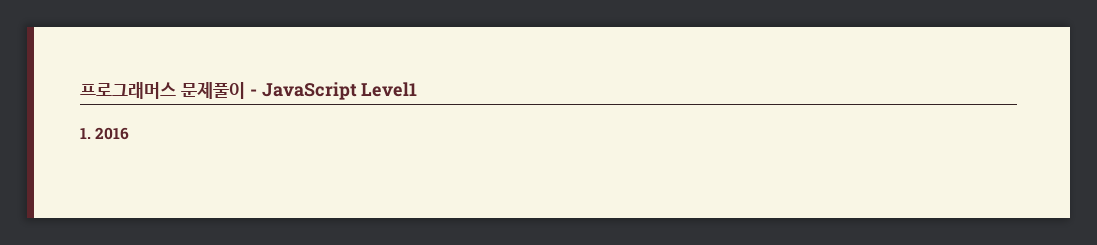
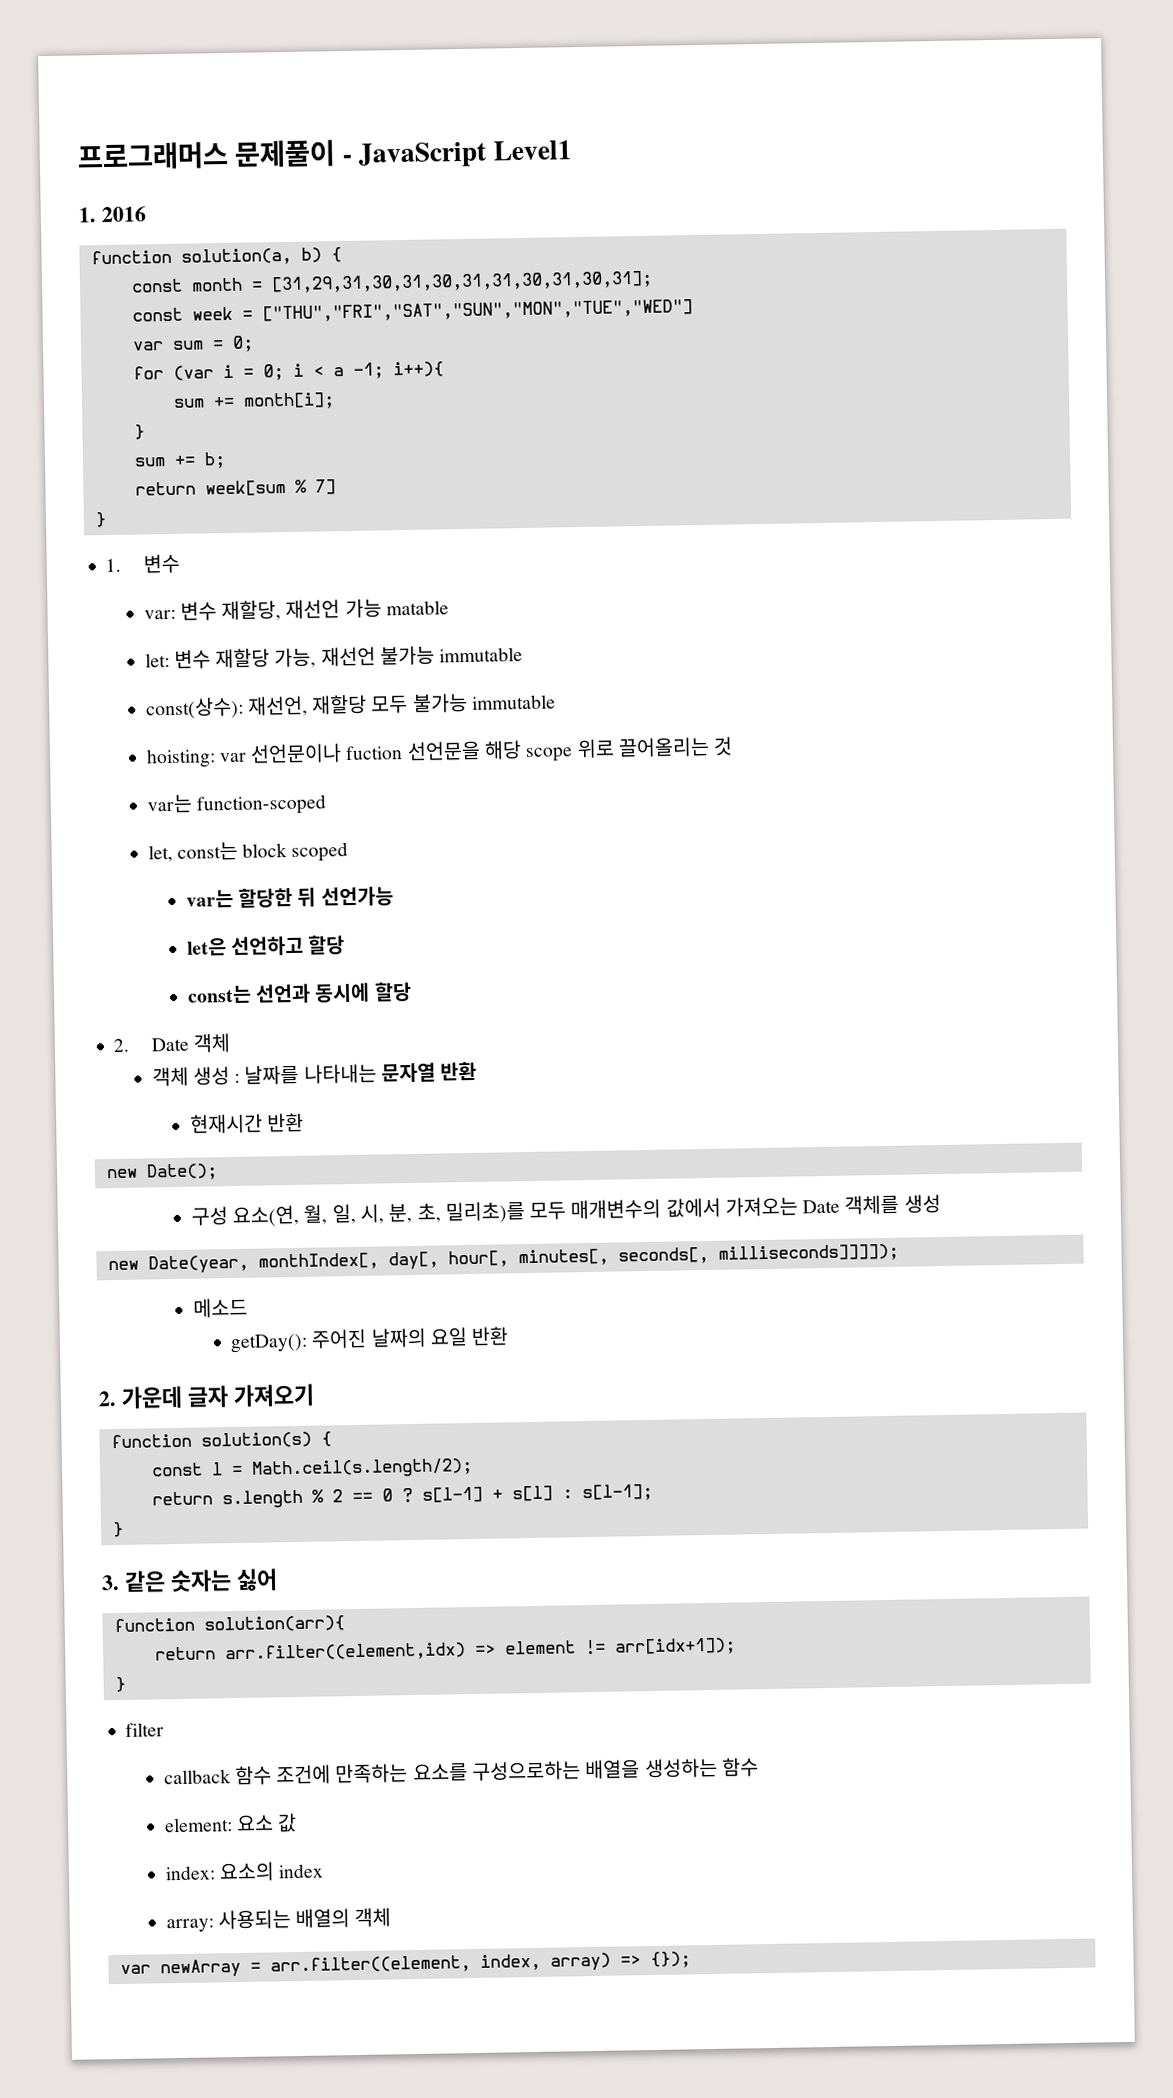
+ function solution(a, b) {
+ const month = [31,29,31,30,31,30,31,31,30,31,30,31];
+ const week = ["THU","FRI","SAT","SUN","MON","TUE","WED"]
+ var sum = 0;
+ for (var i = 0; i < a -1; i++){
+ sum += month[i];
+ }
+ sum += b;
+ return week[sum % 7]
+ }
+ 1. 변수
+ var: 변수 재할당, 재선언 가능 matable
+ let: 변수 재할당 가능, 재선언 불가능 immutable
+ const(상수): 재선언, 재할당 모두 불가능 immutable
+ hoisting: var 선언문이나 fuction 선언문을 해당 scope 위로 끌어올리는 것
+ var는 function-scoped
+ let, const는 block scoped
+ var는 할당한 뒤 선언가능
+ let은 선언하고 할당
+ const는 선언과 동시에 할당
+ 2. Date 객체
+ 객체 생성 : 날짜를 나타내는 문자열 반환
+ 현재시간 반환
+ new Date();
+ 구성 요소(연, 월, 일, 시, 분, 초, 밀리초)를 모두 매개변수의 값에서 가져오는 Date 객체를 생성
+ new Date(year, monthIndex[, day[, hour[, minutes[, seconds[, milliseconds]]]]);
+ 메소드
+ getDay(): 주어진 날짜의 요일 반환
+ 2. 가운데 글자 가져오기
+ function solution(s) {
+ const l = Math.ceil(s.length/2);
+ return s.length % 2 == 0 ? s[l-1] + s[l] : s[l-1];
+ }
+ 3. 같은 숫자는 싫어
+ function solution(arr){
+ return arr.filter((element,idx) => element != arr[idx+1]);
+ }
+ filter
+ callback 함수 조건에 만족하는 요소를 구성으로하는 배열을 생성하는 함수
+ element: 요소 값
+ index: 요소의 index
+ array: 사용되는 배열의 객체
+ var newArray = arr.filter((element, index, array) => {});

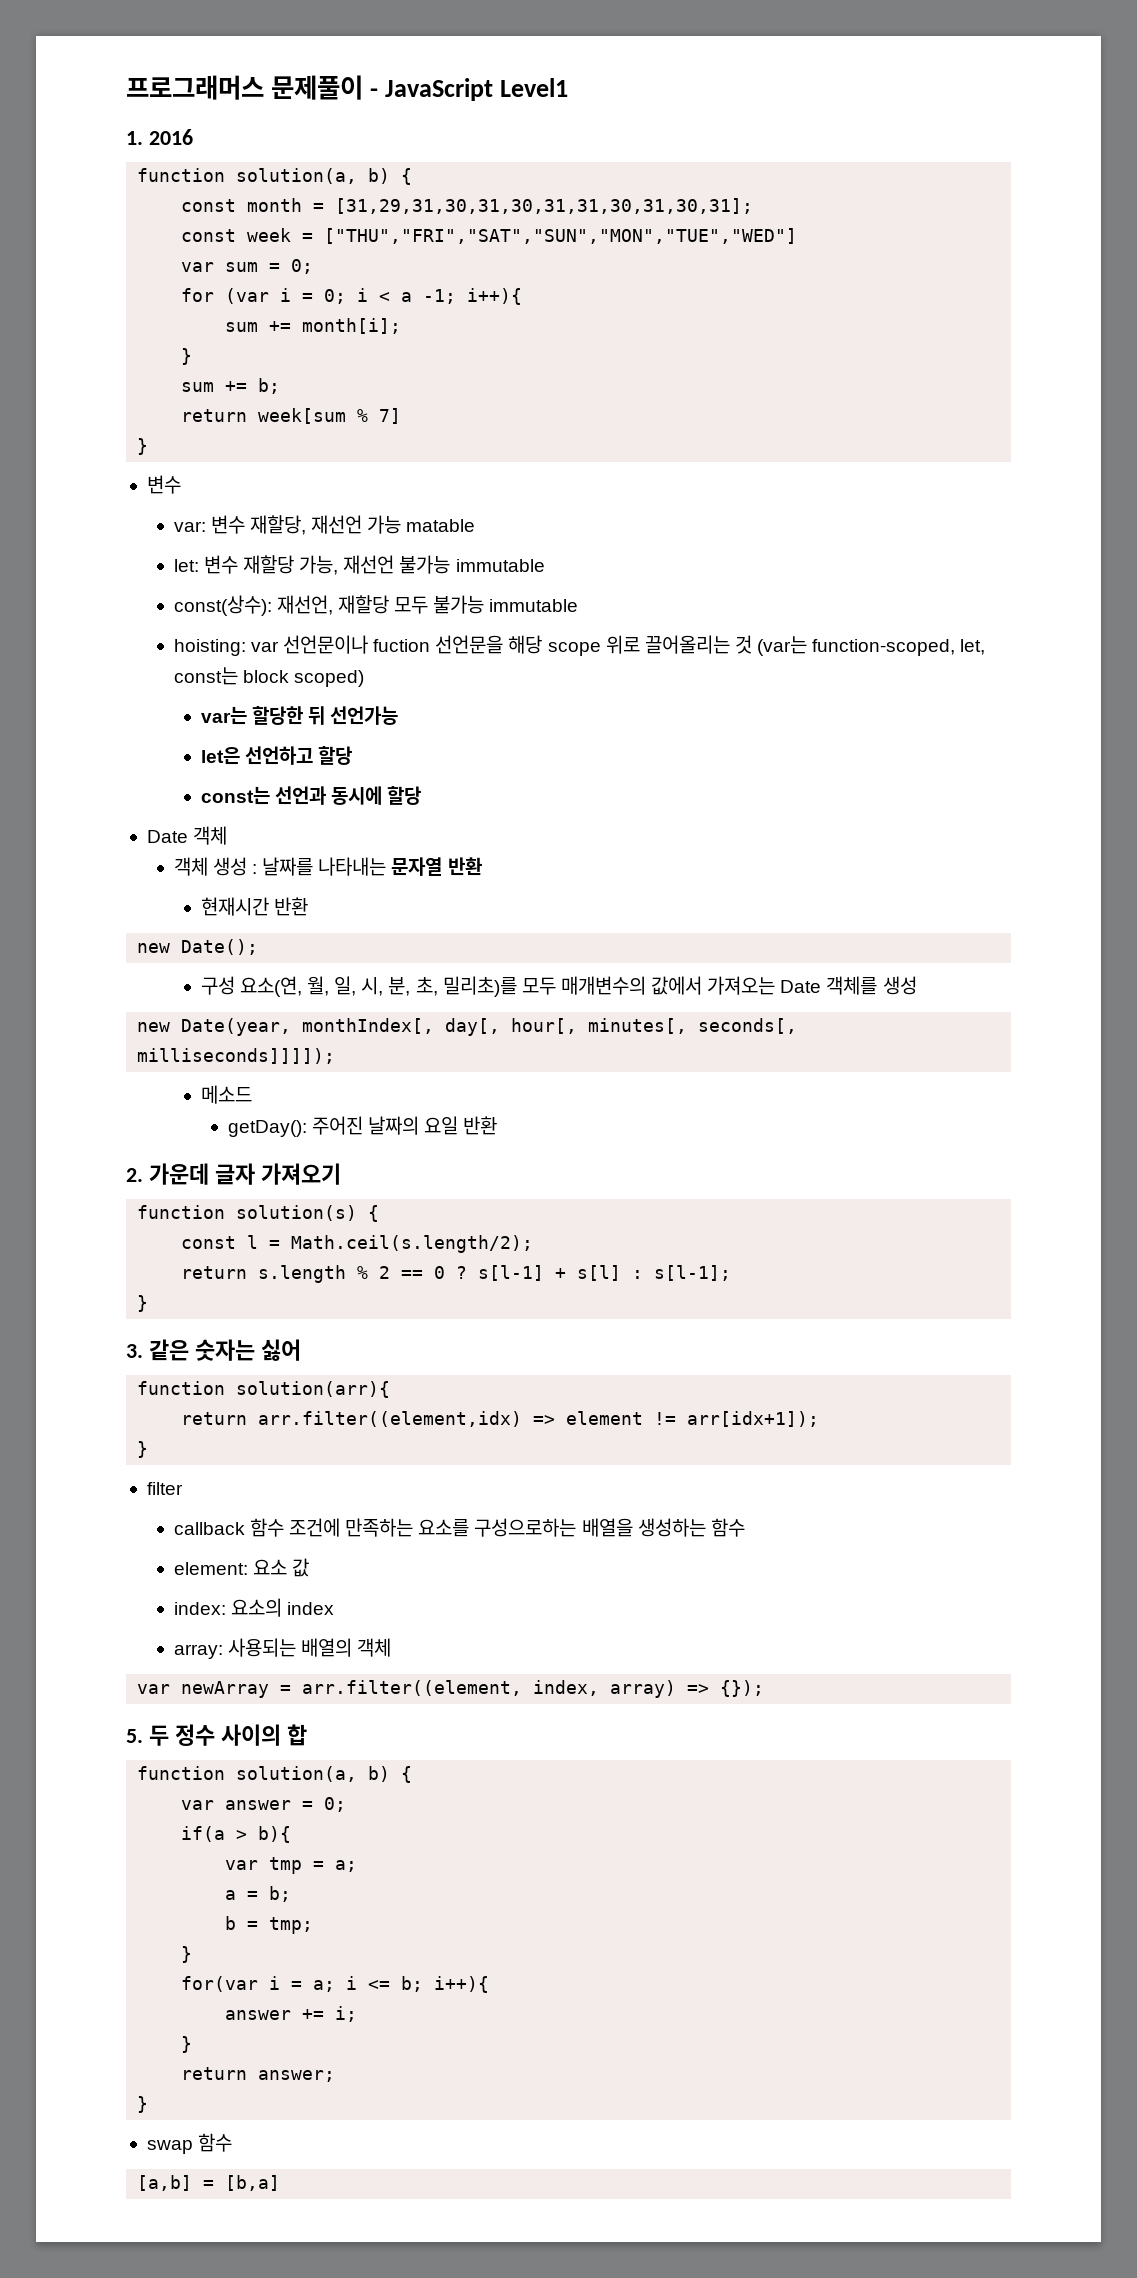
  return week[sum % 7]
  }
- 1. 변수
+ 변수
- hoisting: var 선언문이나 fuction 선언문을 해당 scope 위로 끌어올리는 것
- var는 function-scoped
- let, const는 block scoped
+ hoisting: var 선언문이나 fuction 선언문을 해당 scope 위로 끌어올리는 것 (var는 function-scoped, let, const는 block scoped)
- 2. Date 객체
+ Date 객체
+ 5. 두 정수 사이의 합
+ function solution(a, b) {
+ var answer = 0;
+ if(a > b){
+ var tmp = a;
+ a = b;
+ b = tmp;
+ }
+ for(var i = a; i <= b; i++){
+ answer += i;
+ }
+ return answer;
+ }
+ swap 함수
+ [a,b] = [b,a]

